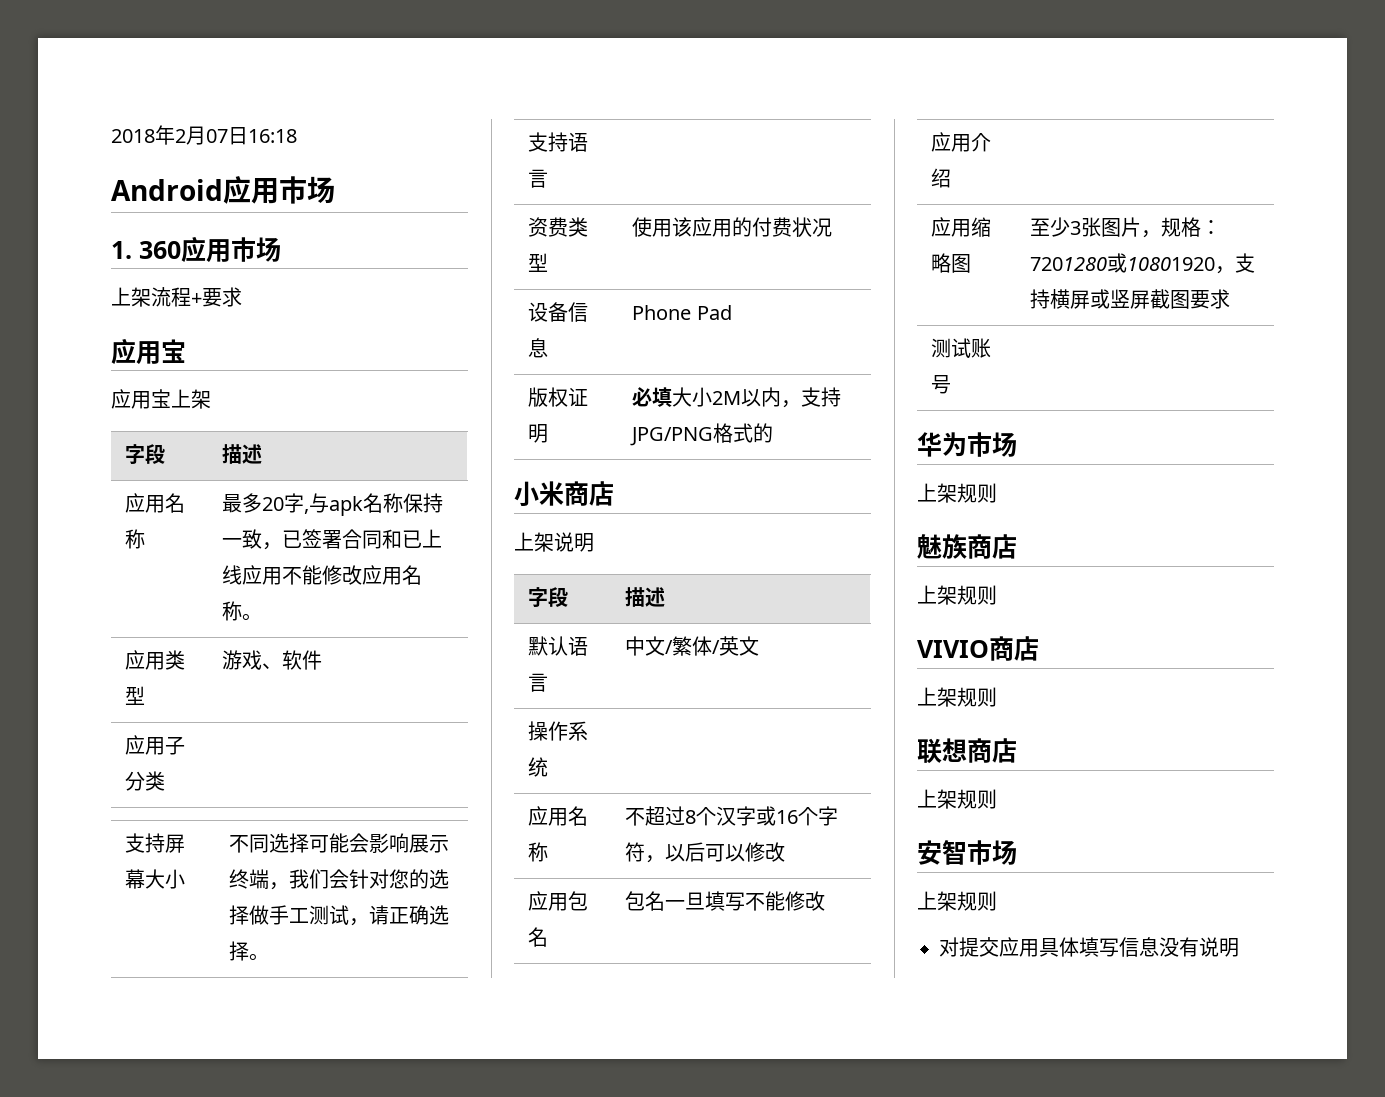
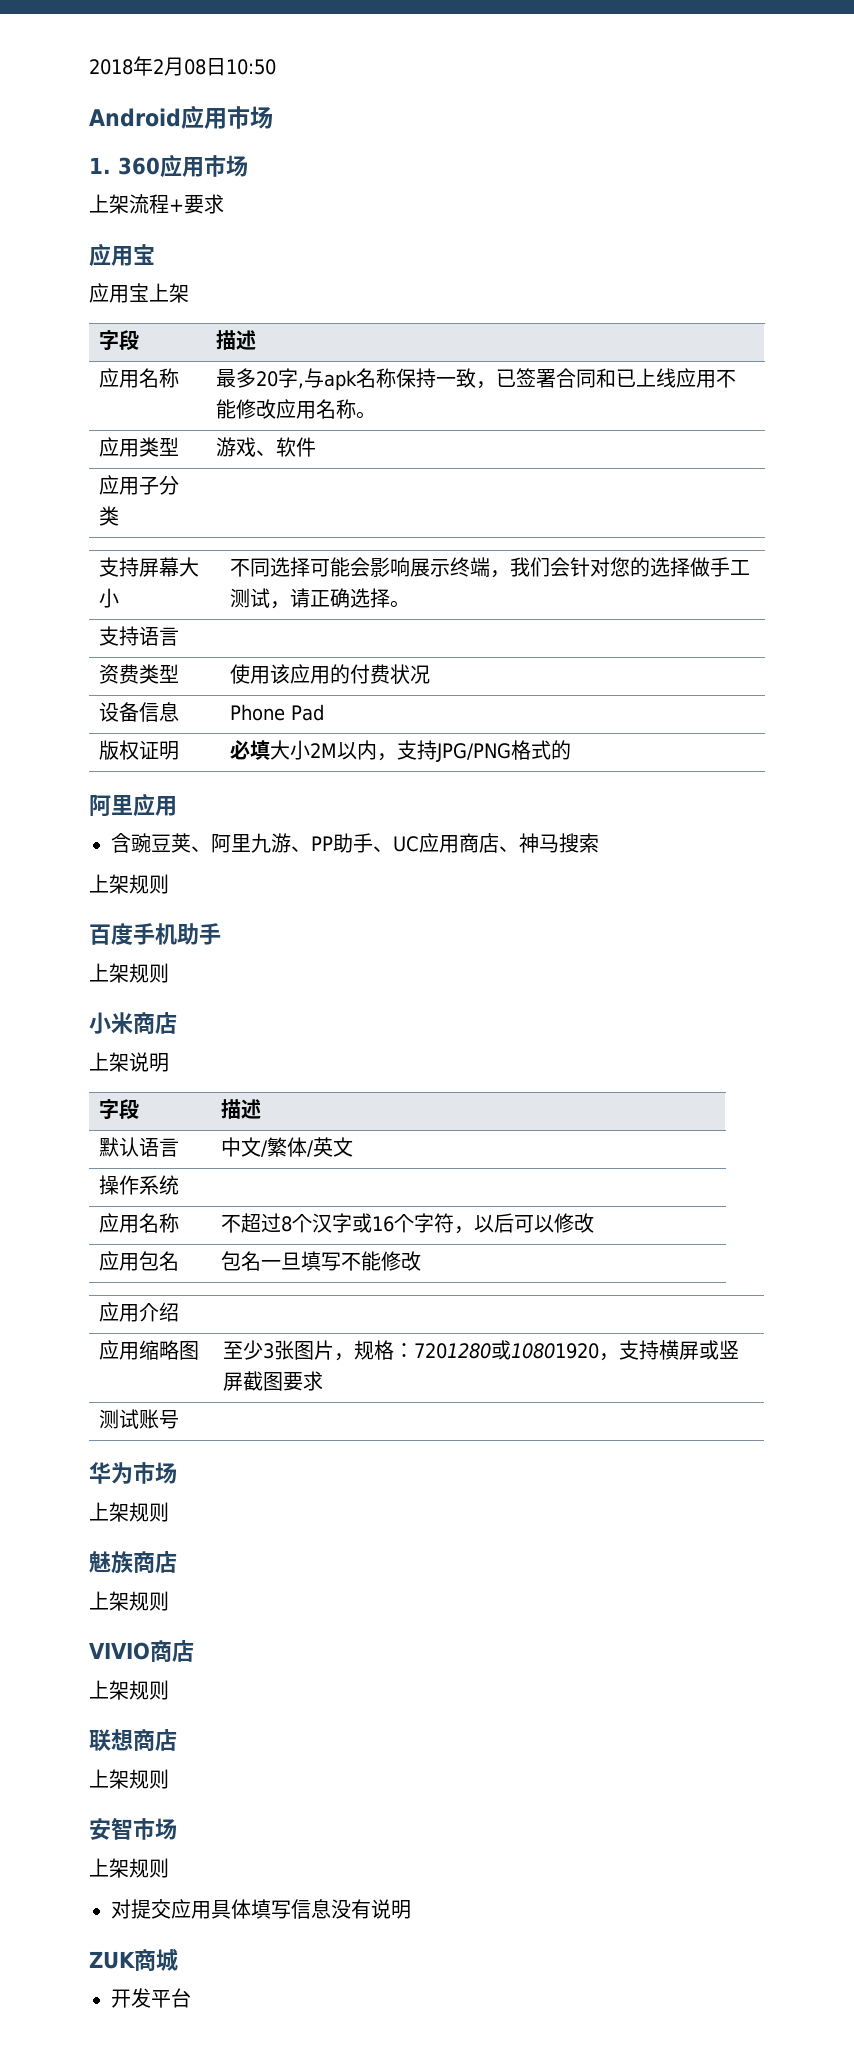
- 2018年2月07日16:18
+ 2018年2月08日10:50
+ 阿里应用
+ 含豌豆荚、阿里九游、PP助手、UC应用商店、神马搜索
+ 上架规则
+ 百度手机助手
+ 上架规则
+ ZUK商城
+ 开发平台

